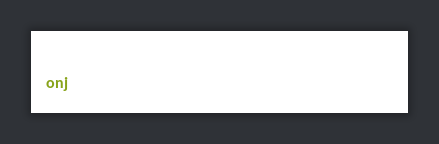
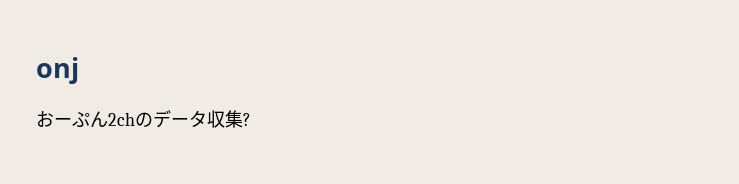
+ おーぷん2chのデータ収集?

